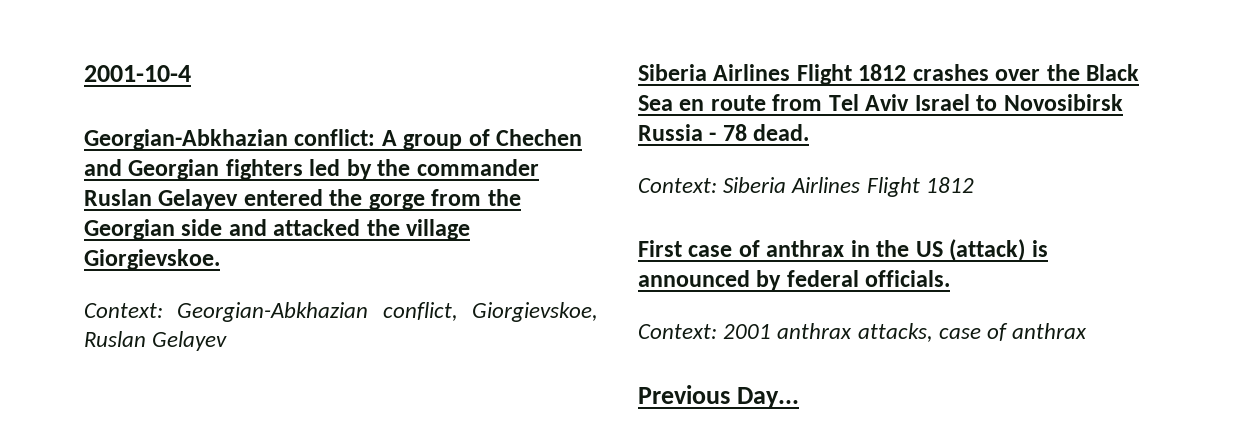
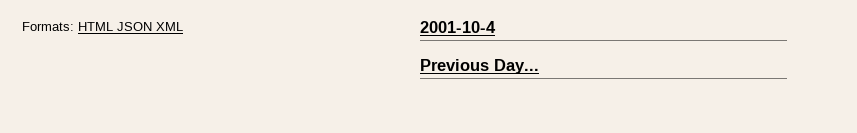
+ Formats: HTML JSON XML
  2001-10-4
- Georgian-Abkhazian conflict: A group of Chechen and Georgian fighters led by the commander Ruslan Gelayev entered the gorge from the Georgian side and attacked the village Giorgievskoe.
- Context: Georgian-Abkhazian conflict, Giorgievskoe, Ruslan Gelayev
- Siberia Airlines Flight 1812 crashes over the Black Sea en route from Tel Aviv Israel to Novosibirsk Russia - 78 dead.
- Context: Siberia Airlines Flight 1812
- First case of anthrax in the US (attack) is announced by federal officials.
- Context: 2001 anthrax attacks, case of anthrax

